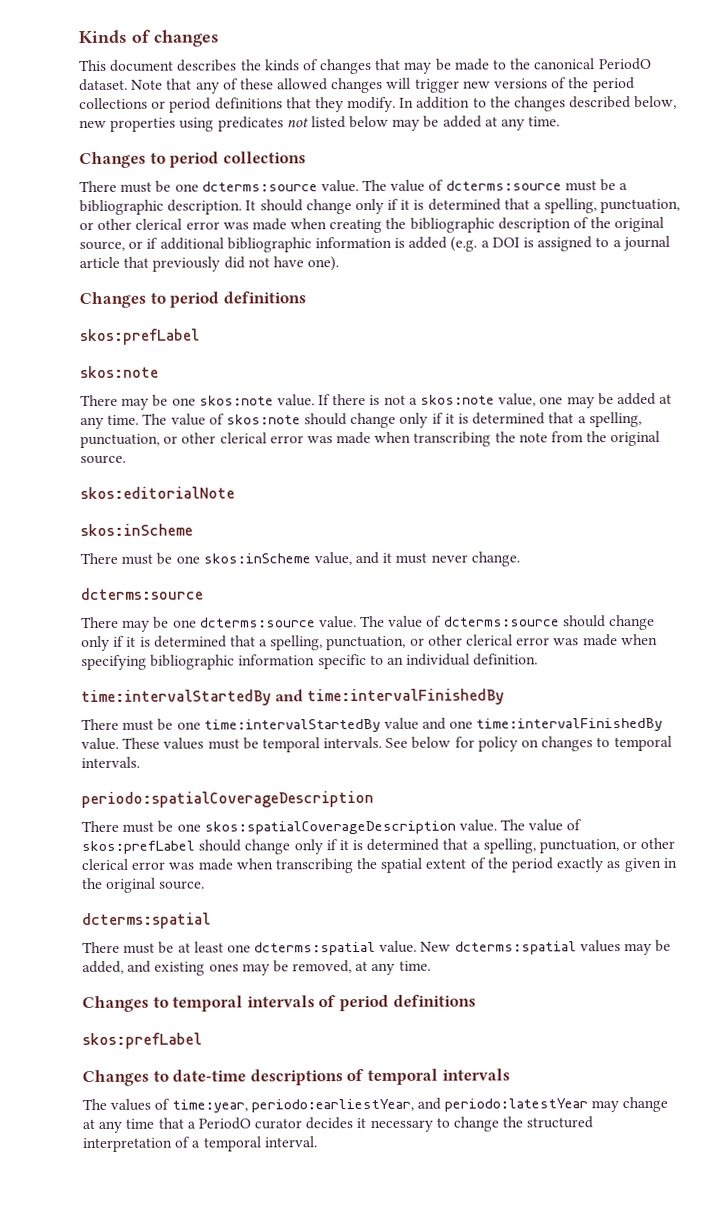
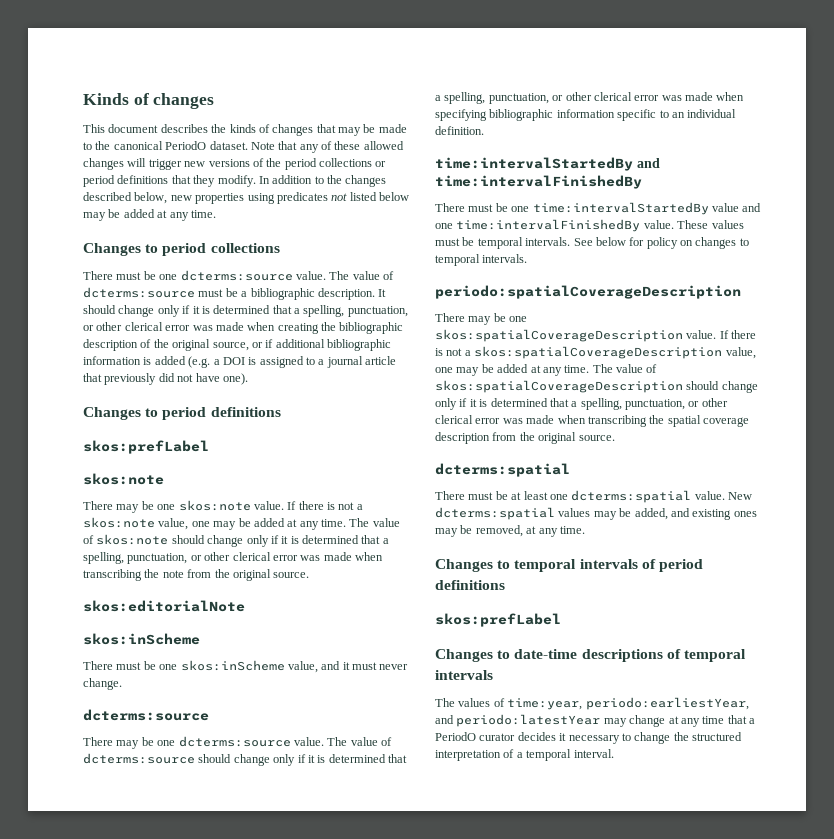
- There must be one skos:spatialCoverageDescription value.
+ There may be one skos:spatialCoverageDescription value.
- The value of skos:prefLabel should change only if it is determined that a spelling, punctuation, or other clerical error was made when transcribing the spatial extent of the period exactly as given in the original source.
+ If there is not a skos:spatialCoverageDescription value, one may be added at any time. The value of skos:spatialCoverageDescription should change only if it is determined that a spelling, punctuation, or other clerical error was made when transcribing the spatial coverage description from the original source.

